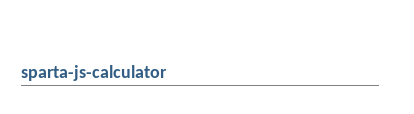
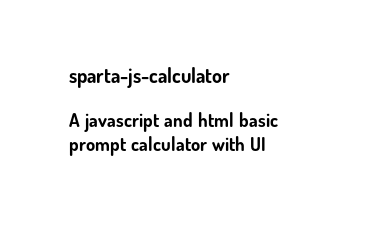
+ A javascript and html basic prompt calculator with UI

